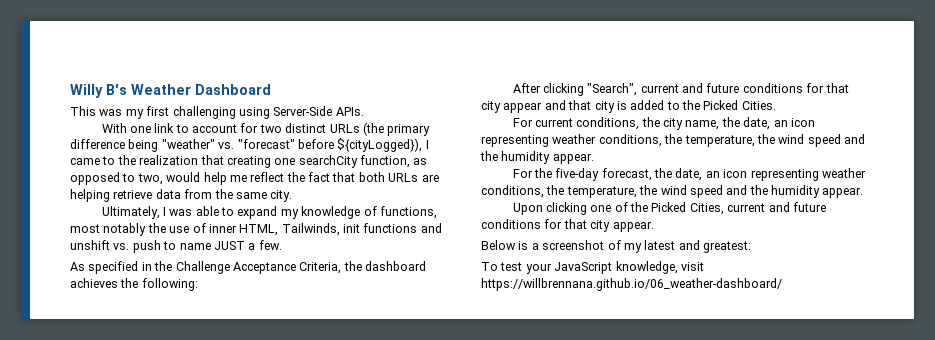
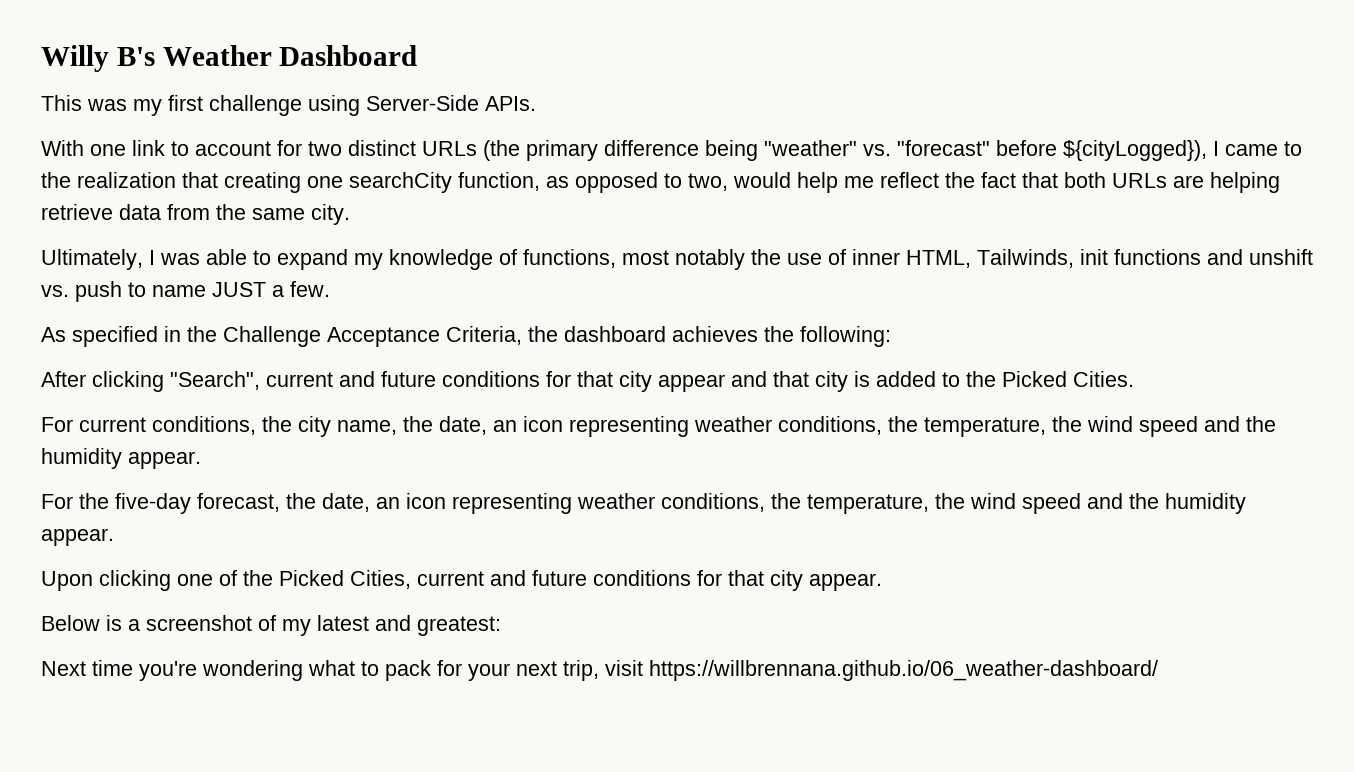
- This was my first challenging using Server-Side APIs.
+ This was my first challenge using Server-Side APIs.
- To test your JavaScript knowledge, visit https://willbrennana.github.io/06_weather-dashboard/
+ Next time you're wondering what to pack for your next trip, visit https://willbrennana.github.io/06_weather-dashboard/

